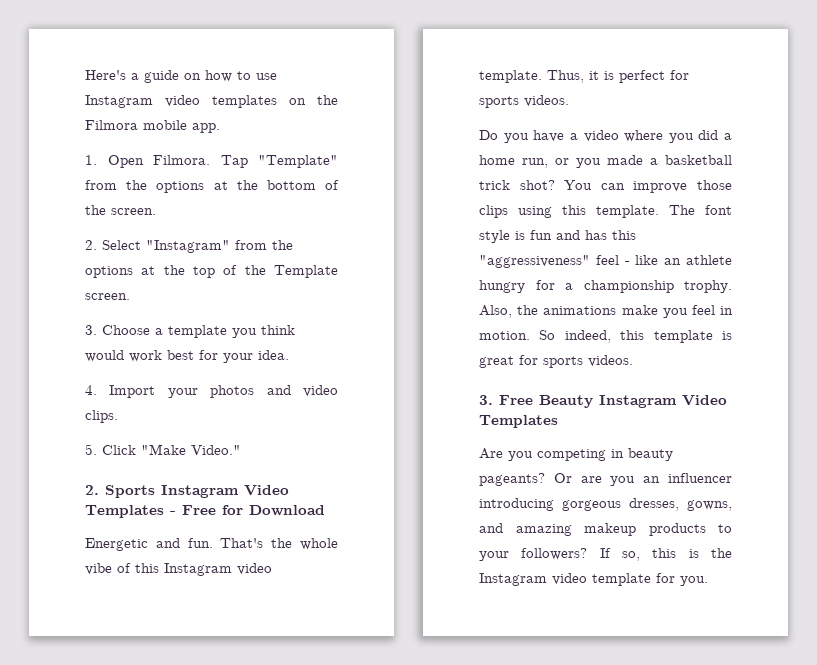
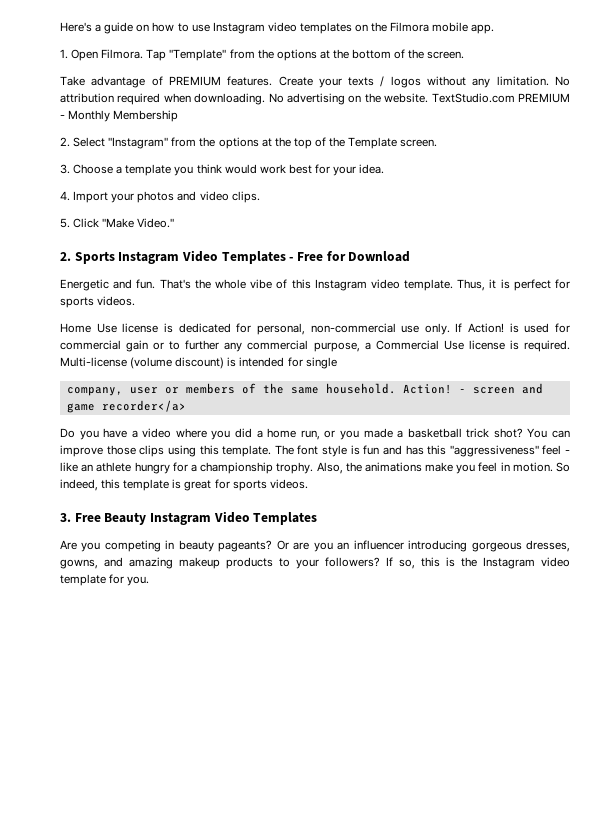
+ Take advantage of PREMIUM features. Create your texts / logos without any limitation. No attribution required when downloading. No advertising on the website. TextStudio.com PREMIUM - Monthly Membership
+ Home Use license is dedicated for personal, non-commercial use only. If Action! is used for commercial gain or to further any commercial purpose, a Commercial Use license is required. Multi-license (volume discount) is intended for single
+ company, user or members of the same household. Action! - screen and game recorder</a>

